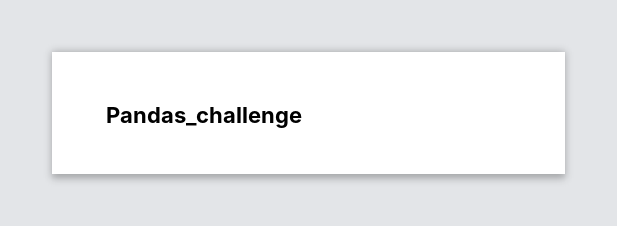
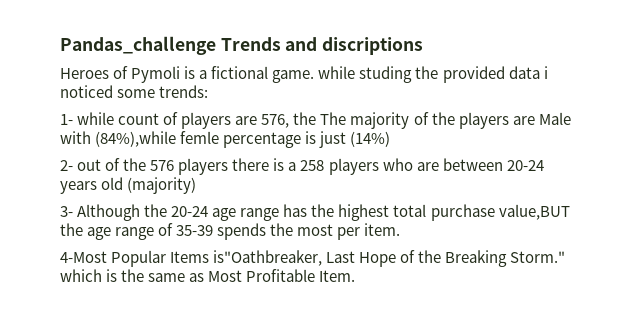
- Pandas_challenge
+ Pandas_challenge Trends and discriptions
+ Heroes of Pymoli is a fictional game. while studing the provided data i noticed some trends:
+ 1- while count of players are 576, the The majority of the players are Male with (84%),while femle percentage is just (14%)
+ 2- out of the 576 players there is a 258 players who are between 20-24 years old (majority)
+ 3- Although the 20-24 age range has the highest total purchase value,BUT the age range of 35-39 spends the most per item.
+ 4-Most Popular Items is"Oathbreaker, Last Hope of the Breaking Storm." which is the same as Most Profitable Item.

